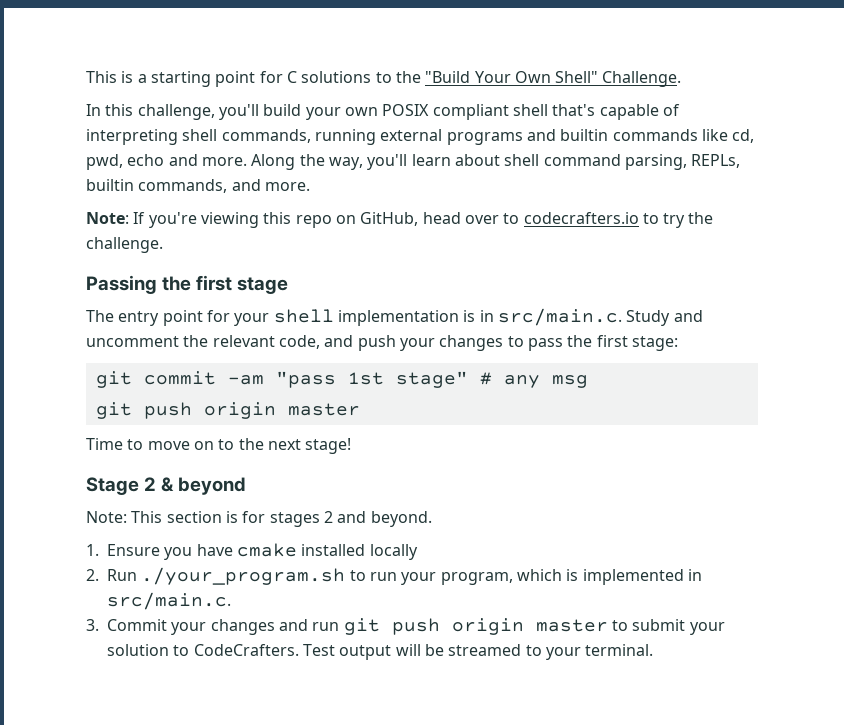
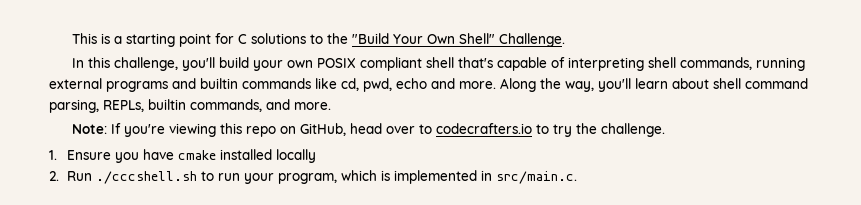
- Passing the first stage
- The entry point for your shell implementation is in src/main.c. Study and uncomment the relevant code, and push your changes to pass the first stage:
- git commit -am "pass 1st stage" # any msg
- git push origin master
- Time to move on to the next stage!
- Stage 2 & beyond
- Note: This section is for stages 2 and beyond.
- 2. Run ./your_program.sh to run your program, which is implemented in src/main.c.
+ 2. Run ./cccshell.sh to run your program, which is implemented in src/main.c.
- 3. Commit your changes and run git push origin master to submit your solution to CodeCrafters. Test output will be streamed to your terminal.

